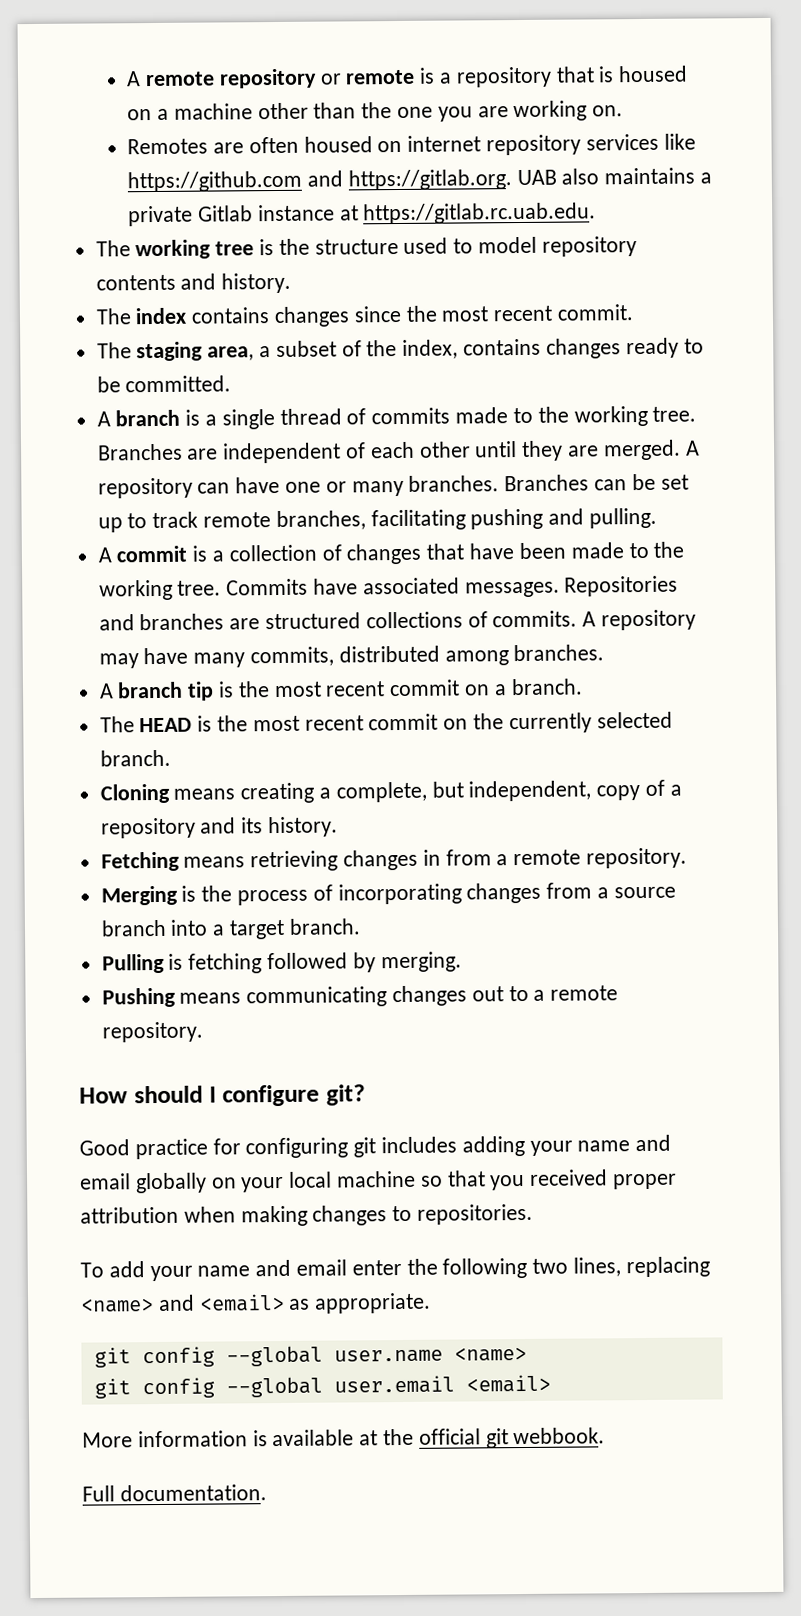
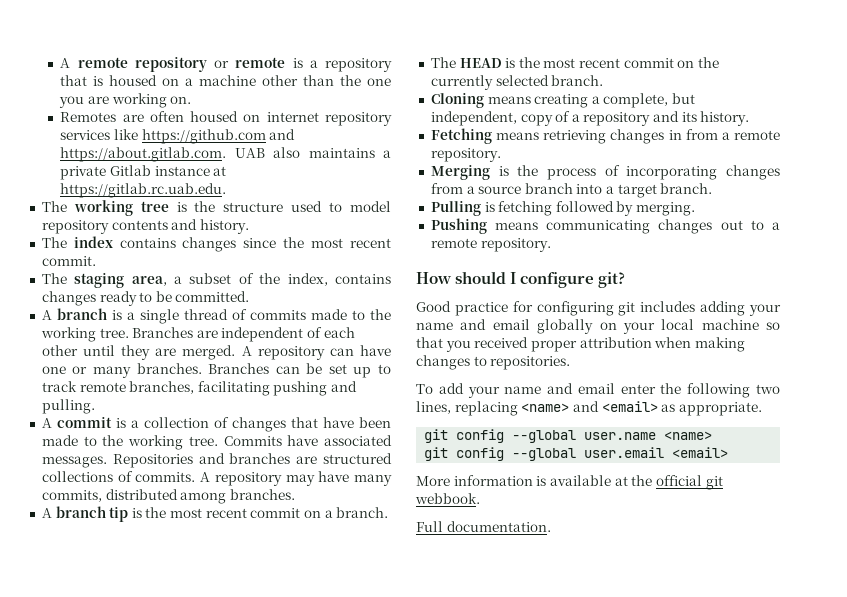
- Remotes are often housed on internet repository services like https://github.com and https://gitlab.org. UAB also maintains a private Gitlab instance at https://gitlab.rc.uab.edu.
+ Remotes are often housed on internet repository services like https://github.com and https://about.gitlab.com. UAB also maintains a private Gitlab instance at https://gitlab.rc.uab.edu.

